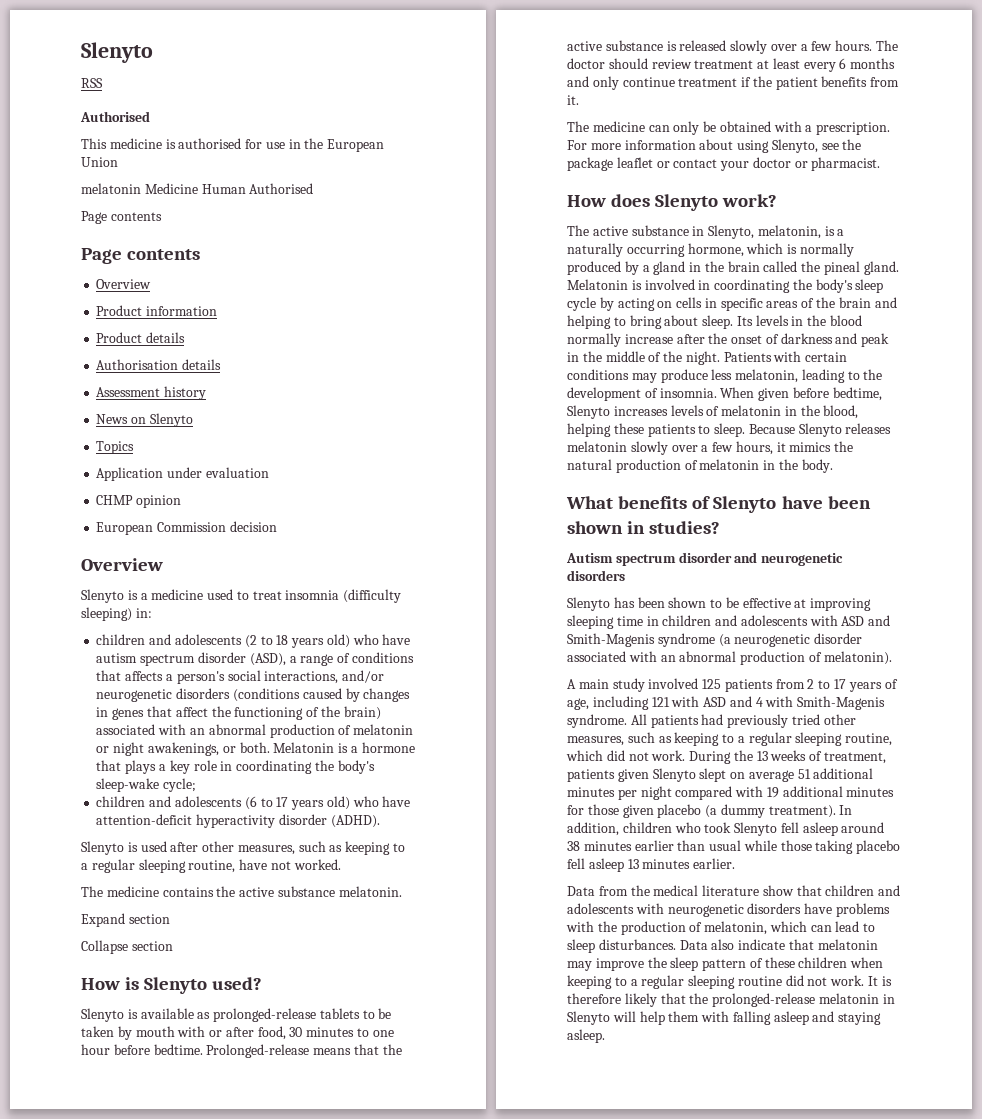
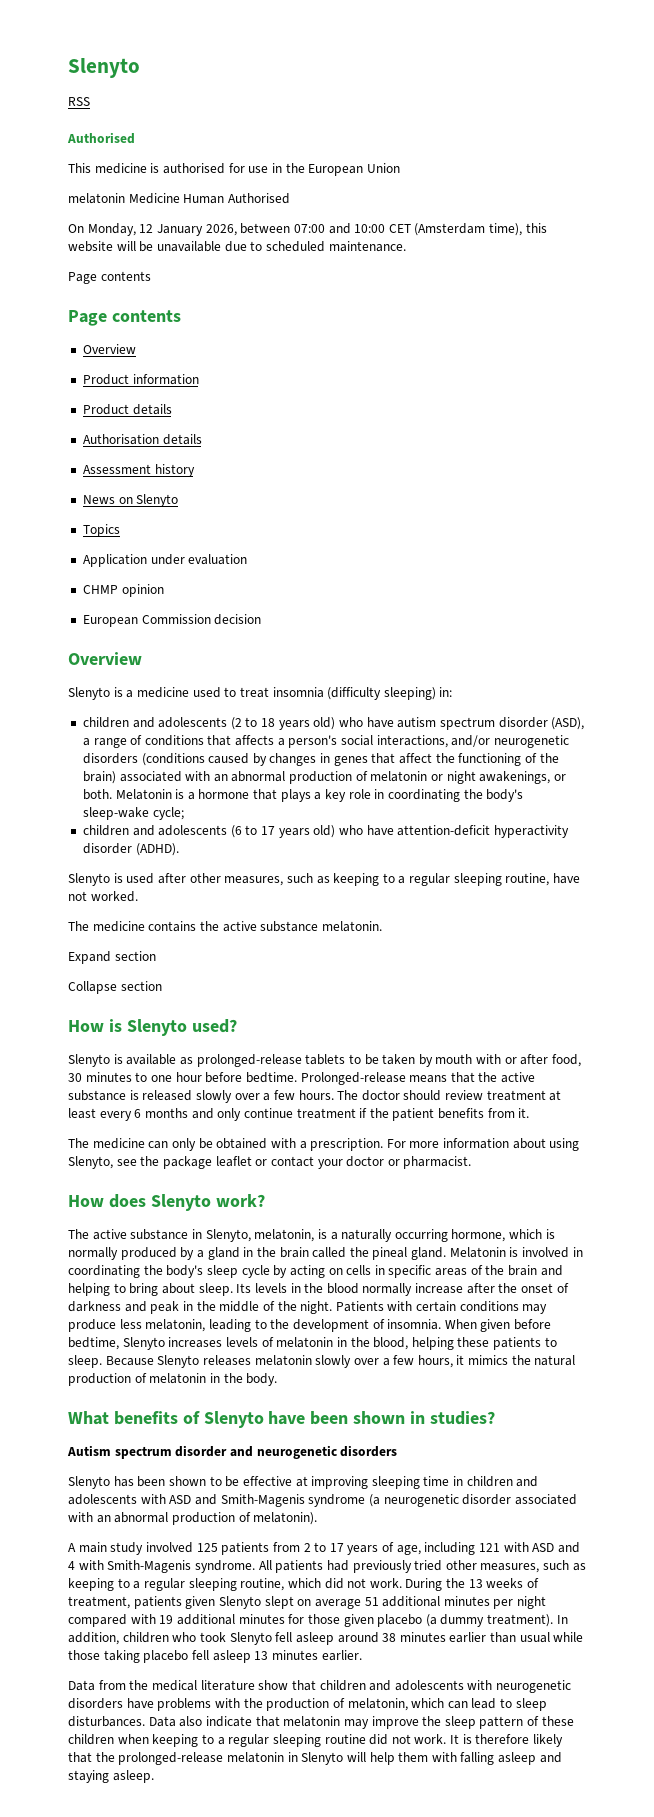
+ On Monday, 12 January 2026, between 07:00 and 10:00 CET (Amsterdam time), this website will be unavailable due to scheduled maintenance.

